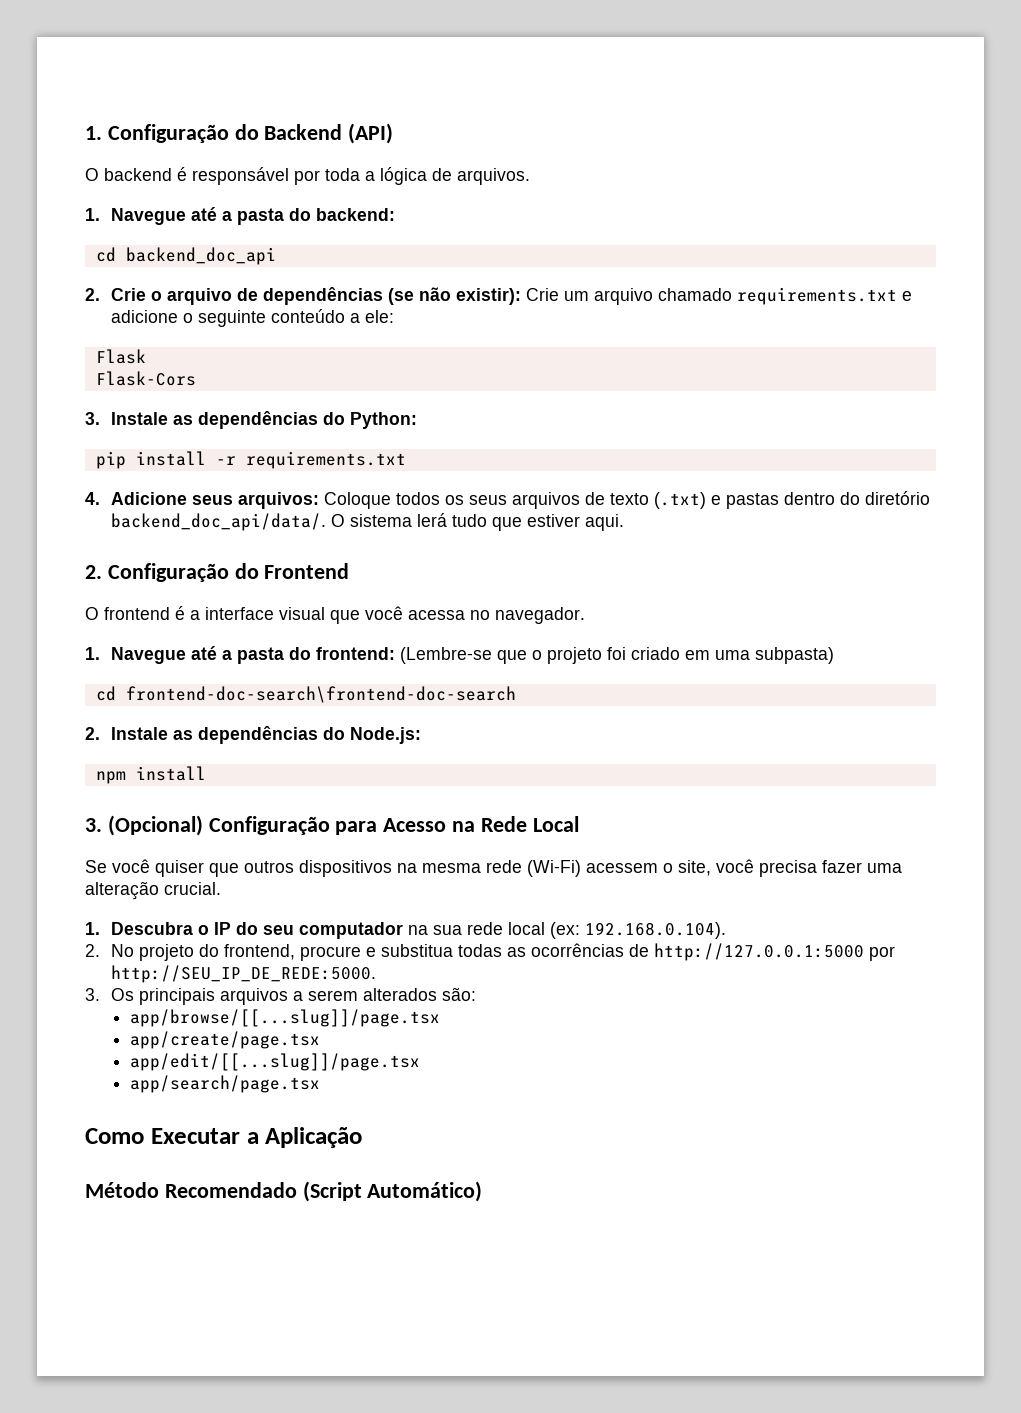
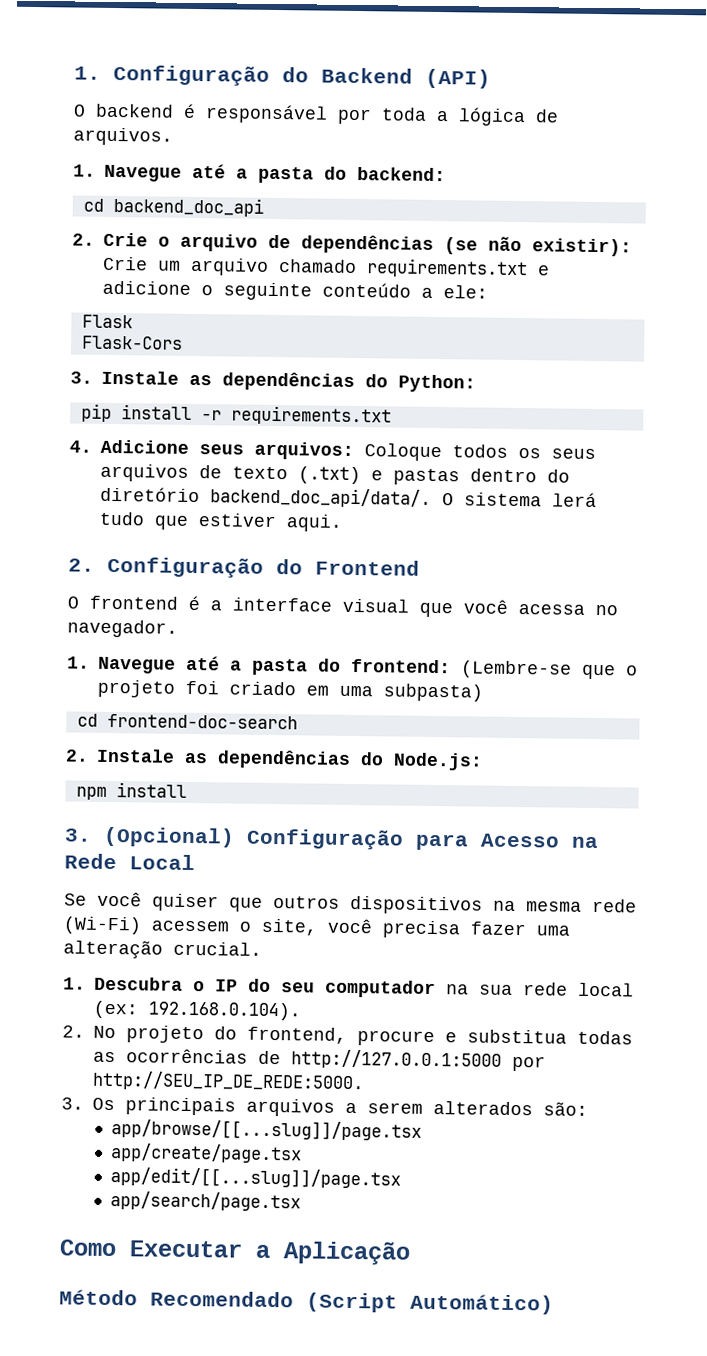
- cd frontend-doc-search\frontend-doc-search
+ cd frontend-doc-search

